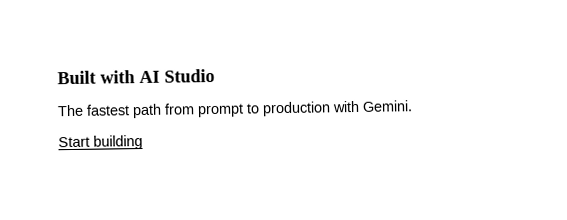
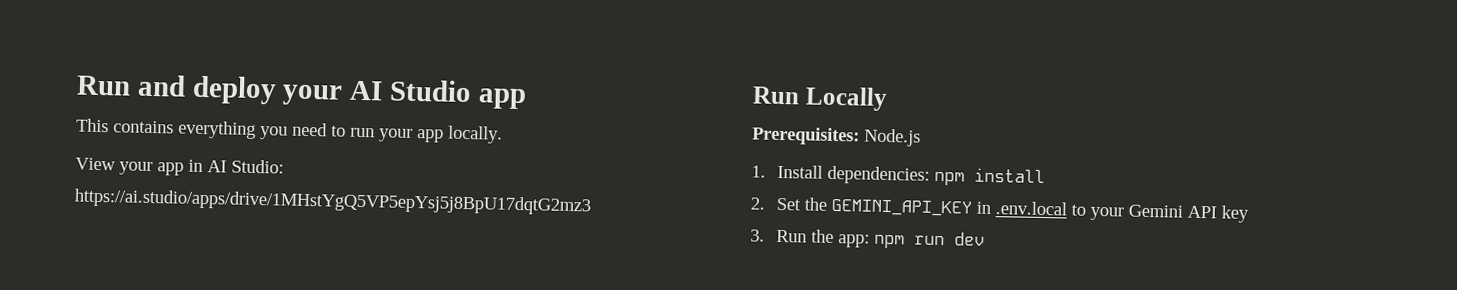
- Built with AI Studio
- The fastest path from prompt to production with Gemini.
- Start building
+ Run and deploy your AI Studio app
+ This contains everything you need to run your app locally.
+ View your app in AI Studio: https://ai.studio/apps/drive/1MHstYgQ5VP5epYsj5j8BpU17dqtG2mz3
+ Run Locally
+ Prerequisites: Node.js
+ 1. Install dependencies: npm install
+ 2. Set the GEMINI_API_KEY in .env.local to your Gemini API key
+ 3. Run the app: npm run dev

